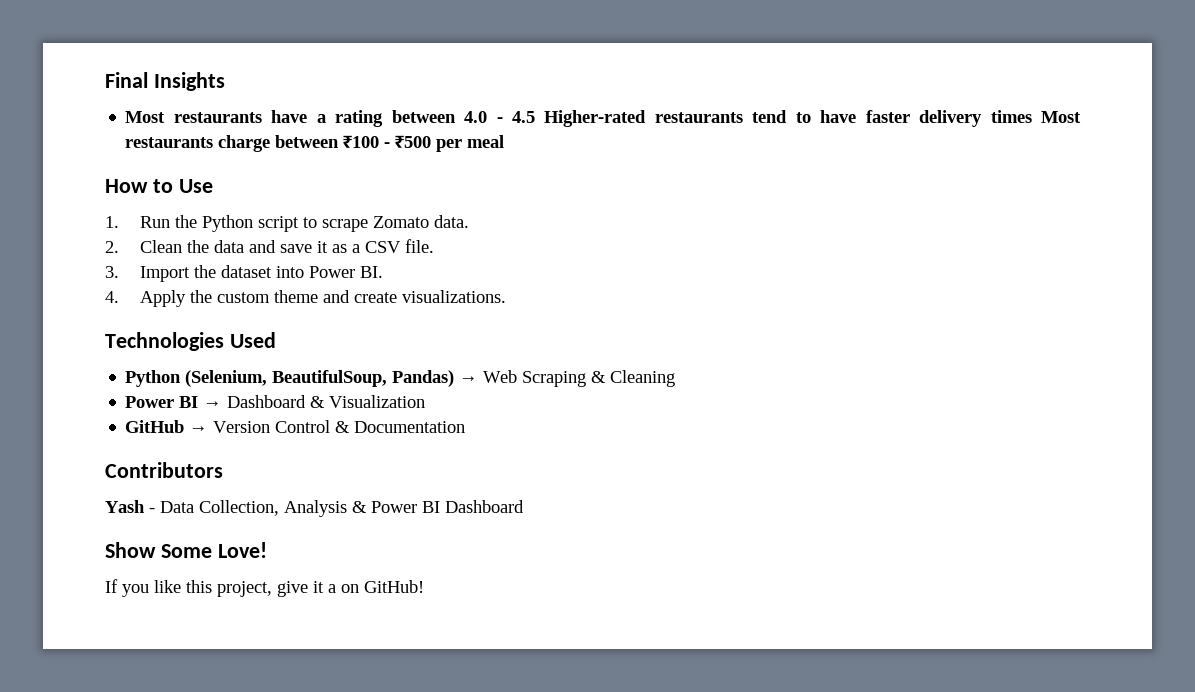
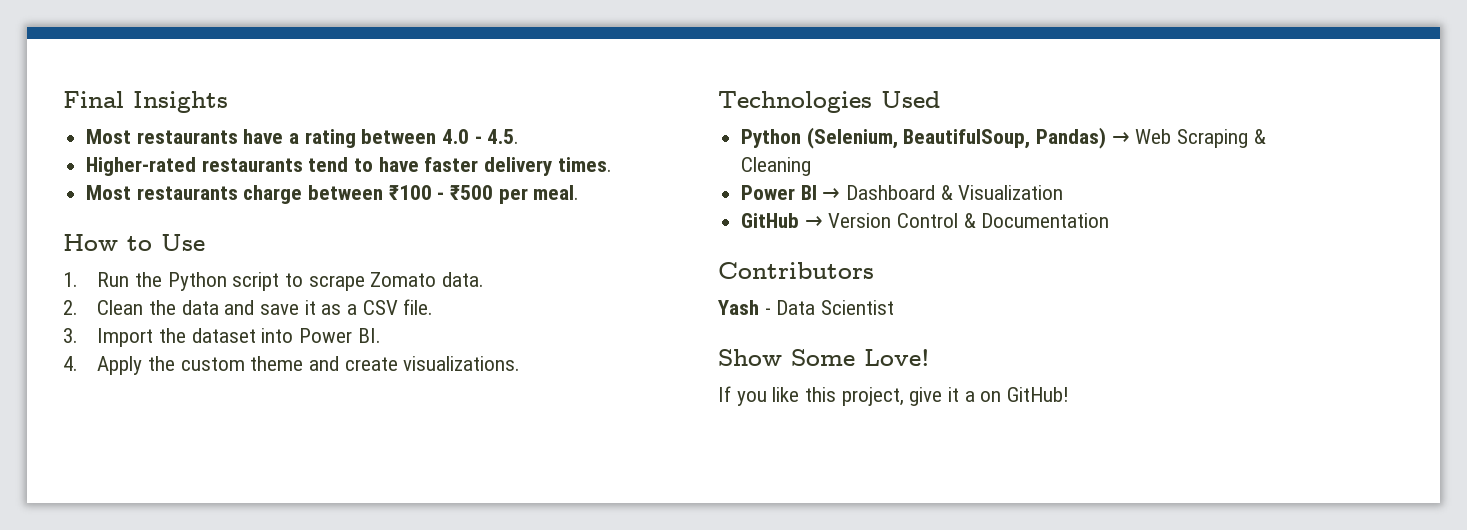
- Most restaurants have a rating between 4.0 - 4.5 Higher-rated restaurants tend to have faster delivery times Most restaurants charge between ₹100 - ₹500 per meal
+ Most restaurants have a rating between 4.0 - 4.5.
+ Higher-rated restaurants tend to have faster delivery times.
+ Most restaurants charge between ₹100 - ₹500 per meal.
- Yash - Data Collection, Analysis & Power BI Dashboard
+ Yash - Data Scientist

